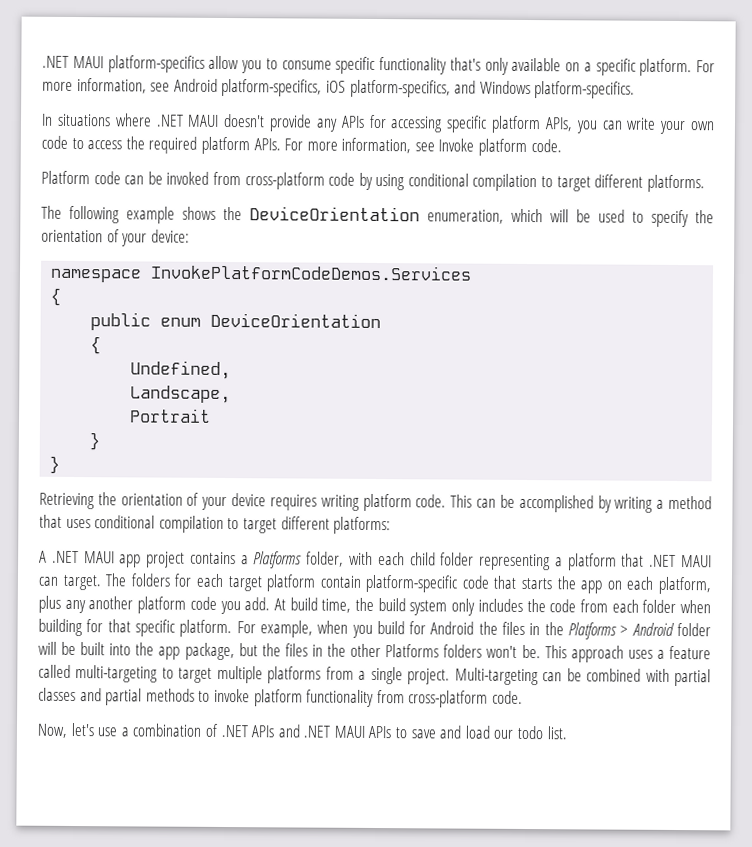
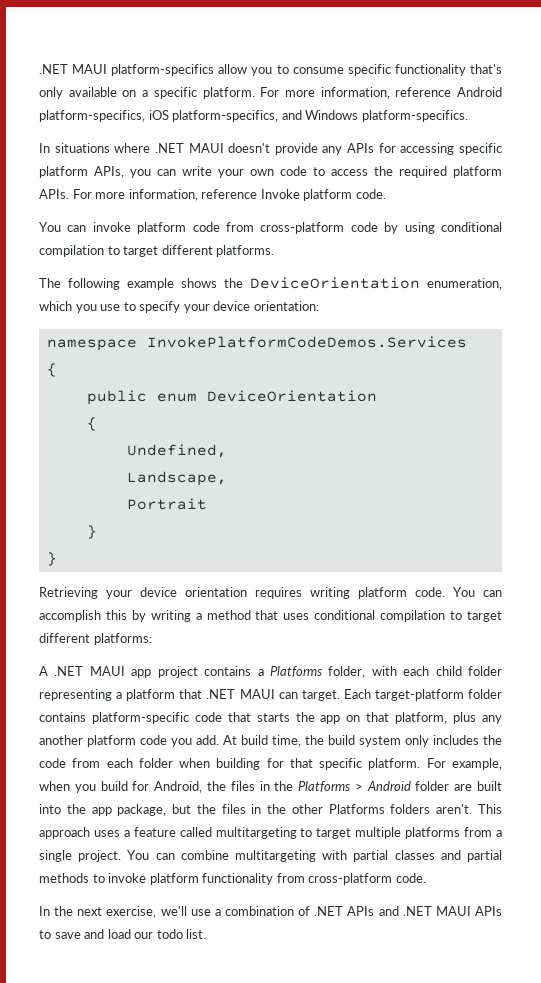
- For more information, see Android platform-specifics, iOS platform-specifics, and Windows platform-specifics.
+ For more information, reference Android platform-specifics, iOS platform-specifics, and Windows platform-specifics.
- For more information, see Invoke platform code.
+ For more information, reference Invoke platform code.
- Platform code can be invoked from cross-platform code by using conditional compilation to target different platforms.
+ You can invoke platform code from cross-platform code by using conditional compilation to target different platforms.
- The following example shows the DeviceOrientation enumeration, which will be used to specify the orientation of your device:
+ The following example shows the DeviceOrientation enumeration, which you use to specify your device orientation:
- Retrieving the orientation of your device requires writing platform code.
+ Retrieving your device orientation requires writing platform code.
- This can be accomplished by writing a method that uses conditional compilation to target different platforms:
+ You can accomplish this by writing a method that uses conditional compilation to target different platforms:
- The folders for each target platform contain platform-specific code that starts the app on each platform, plus any another platform code you add.
+ Each target-platform folder contains platform-specific code that starts the app on that platform, plus any another platform code you add.
- For example, when you build for Android the files in the Platforms > Android folder will be built into the app package, but the files in the other Platforms folders won't be.
+ For example, when you build for Android, the files in the Platforms > Android folder are built into the app package, but the files in the other Platforms folders aren't.
- This approach uses a feature called multi-targeting to target multiple platforms from a single project.
+ This approach uses a feature called multitargeting to target multiple platforms from a single project.
- Multi-targeting can be combined with partial classes and partial methods to invoke platform functionality from cross-platform code.
+ You can combine multitargeting with partial classes and partial methods to invoke platform functionality from cross-platform code.
- Now, let's use a combination of .NET APIs and .NET MAUI APIs to save and load our todo list.
+ In the next exercise, we'll use a combination of .NET APIs and .NET MAUI APIs to save and load our todo list.

